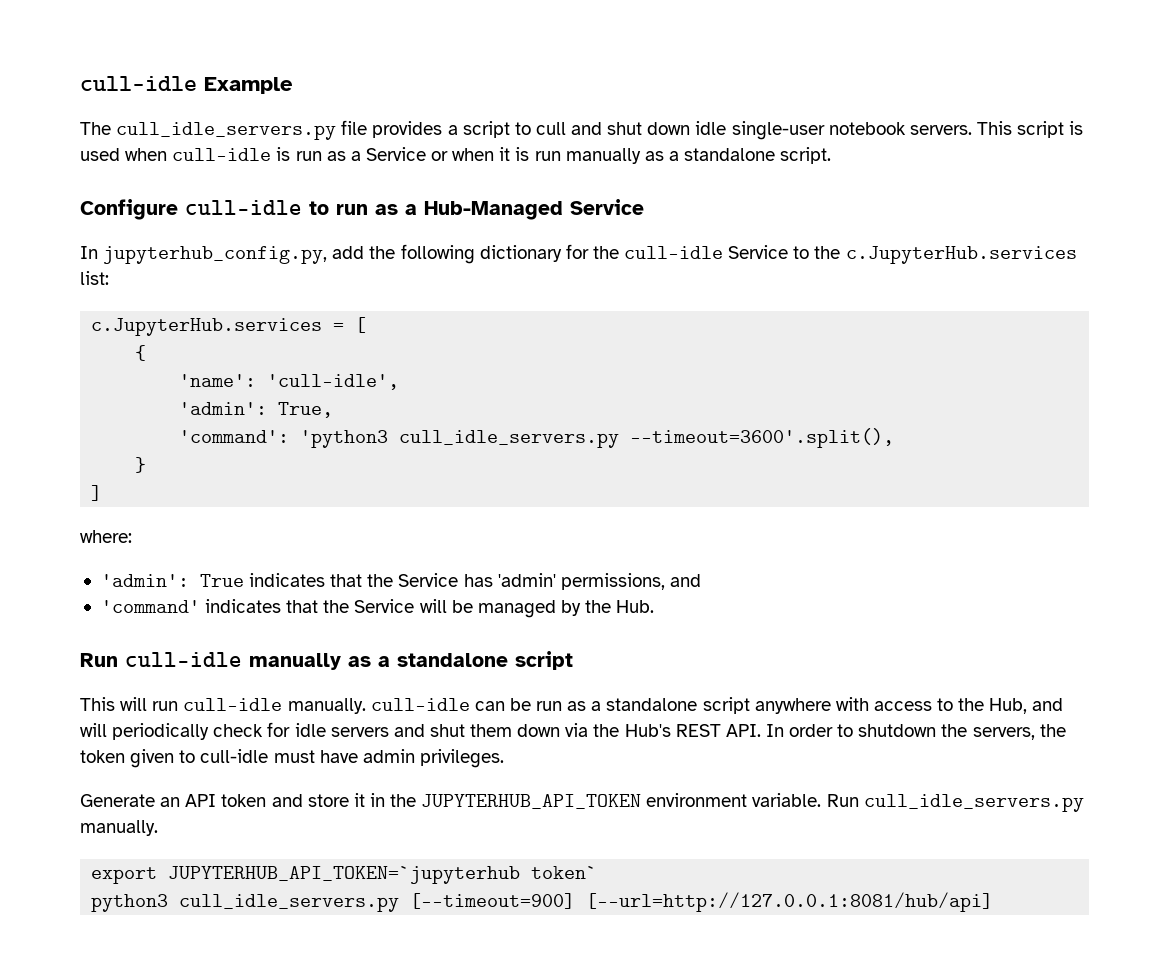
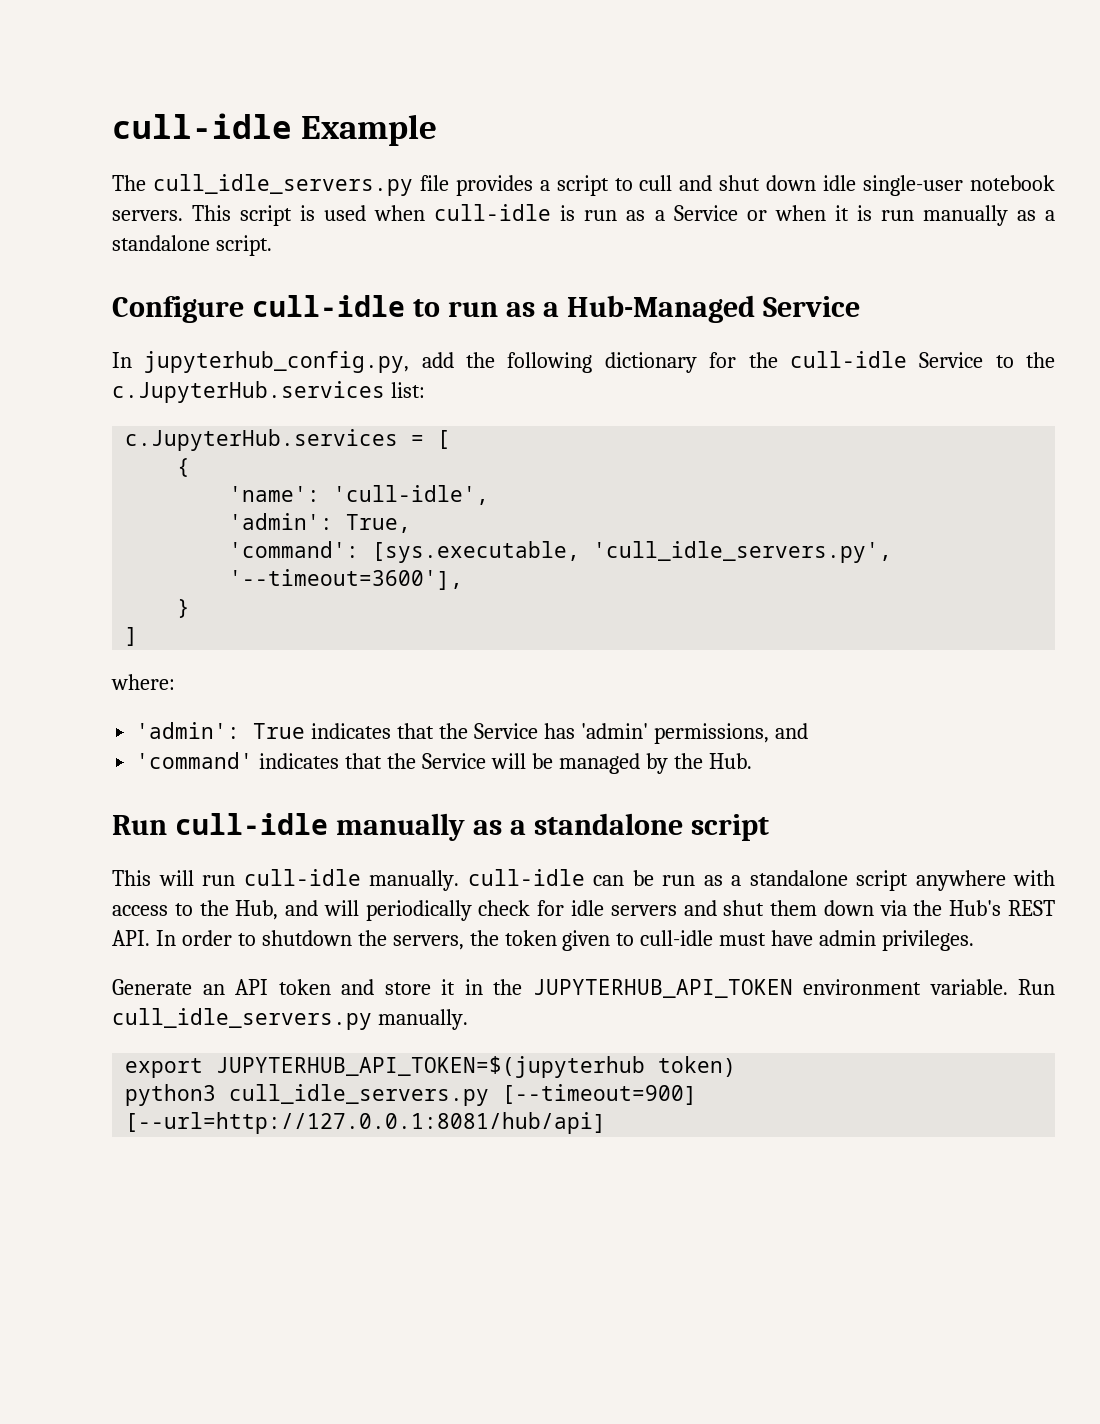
- 'command': 'python3 cull_idle_servers.py --timeout=3600'.split(),
+ 'command': [sys.executable, 'cull_idle_servers.py', '--timeout=3600'],
- export JUPYTERHUB_API_TOKEN=`jupyterhub token`
+ export JUPYTERHUB_API_TOKEN=$(jupyterhub token)

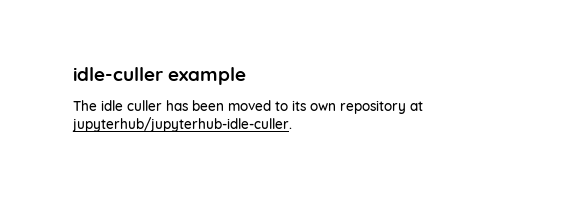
- cull-idle Example
+ idle-culler example
- The cull_idle_servers.py file provides a script to cull and shut down idle single-user notebook servers. This script is used when cull-idle is run as a Service or when it is run manually as a standalone script.
- Configure cull-idle to run as a Hub-Managed Service
- In jupyterhub_config.py, add the following dictionary for the cull-idle Service to the c.JupyterHub.services list:
- c.JupyterHub.services = [
- {
- 'name': 'cull-idle',
- 'admin': True,
- 'command': [sys.executable, 'cull_idle_servers.py', '--timeout=3600'],
- }
- ]
- where:
- 'admin': True indicates that the Service has 'admin' permissions, and
- 'command' indicates that the Service will be managed by the Hub.
- Run cull-idle manually as a standalone script
- This will run cull-idle manually. cull-idle can be run as a standalone script anywhere with access to the Hub, and will periodically check for idle servers and shut them down via the Hub's REST API. In order to shutdown the servers, the token given to cull-idle must have admin privileges.
- Generate an API token and store it in the JUPYTERHUB_API_TOKEN environment variable. Run cull_idle_servers.py manually.
- export JUPYTERHUB_API_TOKEN=$(jupyterhub token)
- python3 cull_idle_servers.py [--timeout=900] [--url=http://127.0.0.1:8081/hub/api]
+ The idle culler has been moved to its own repository at jupyterhub/jupyterhub-idle-culler.

